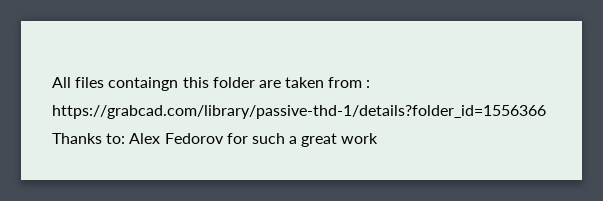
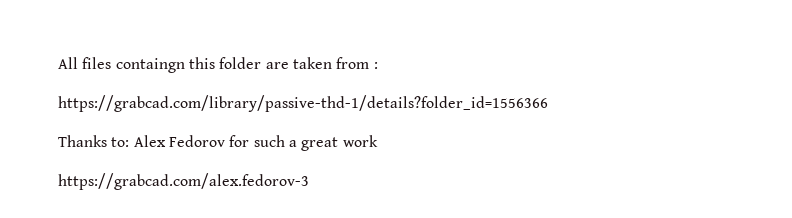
+ https://grabcad.com/alex.fedorov-3

